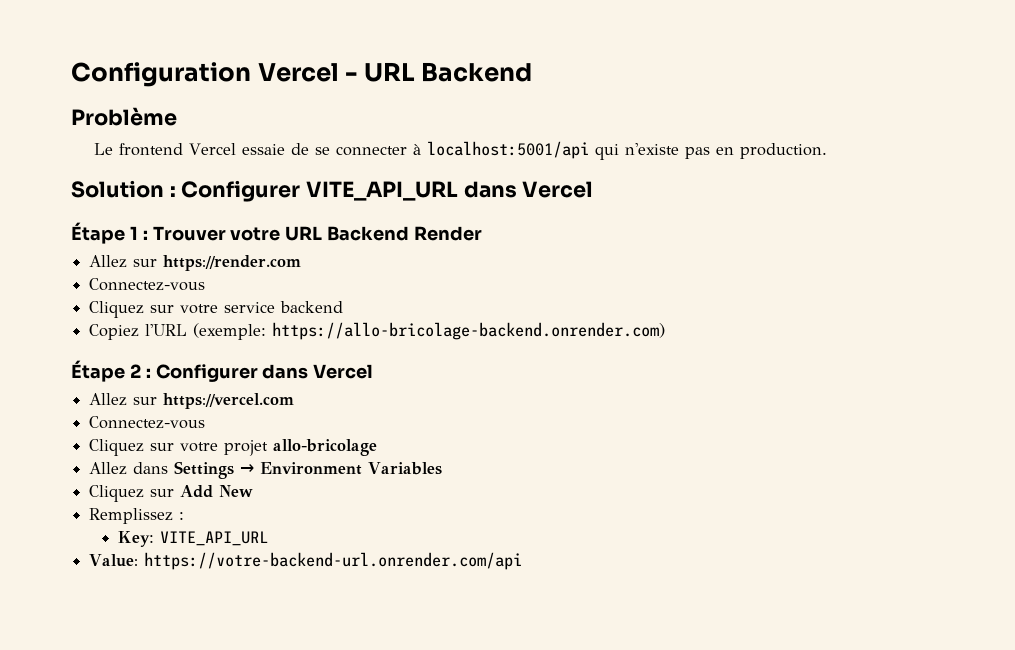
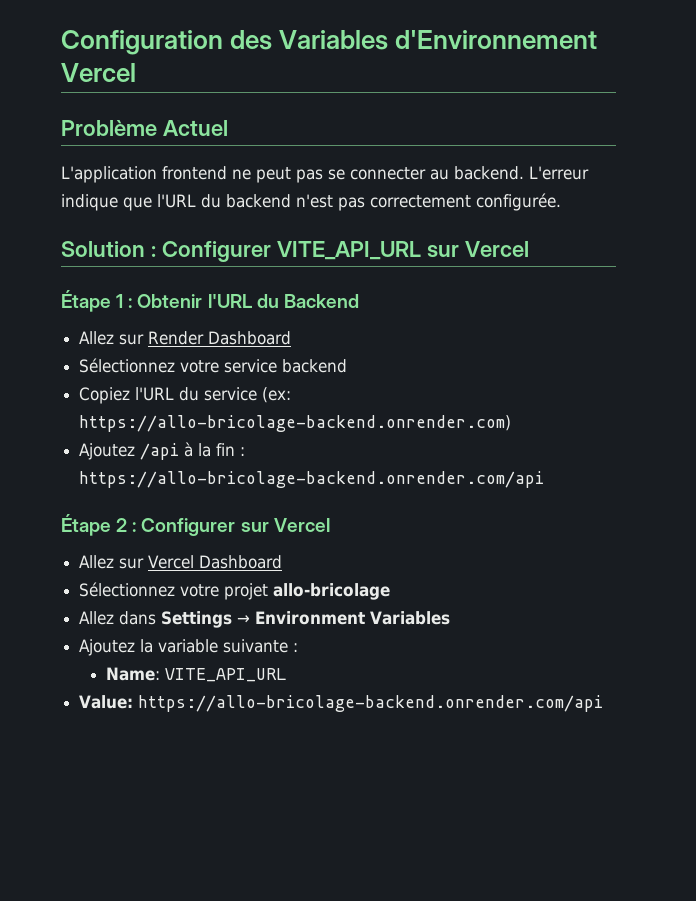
- Configuration Vercel - URL Backend
- Problème
- Le frontend Vercel essaie de se connecter à localhost:5001/api qui n'existe pas en production.
+ Configuration des Variables d'Environnement Vercel
+ Problème Actuel
+ L'application frontend ne peut pas se connecter au backend. L'erreur indique que l'URL du backend n'est pas correctement configurée.
- Solution : Configurer VITE_API_URL dans Vercel
+ Solution : Configurer VITE_API_URL sur Vercel
- Étape 1 : Trouver votre URL Backend Render
- Allez sur https://render.com
- Connectez-vous
- Cliquez sur votre service backend
+ Étape 1 : Obtenir l'URL du Backend
+ Allez sur Render Dashboard
+ Sélectionnez votre service backend
- Copiez l'URL (exemple: https://allo-bricolage-backend.onrender.com)
+ Copiez l'URL du service (ex: https://allo-bricolage-backend.onrender.com)
+ Ajoutez /api à la fin : https://allo-bricolage-backend.onrender.com/api
- Étape 2 : Configurer dans Vercel
+ Étape 2 : Configurer sur Vercel
- Allez sur https://vercel.com
- Connectez-vous
- Cliquez sur votre projet allo-bricolage
+ Allez sur Vercel Dashboard
+ Sélectionnez votre projet allo-bricolage
- Cliquez sur Add New
- Remplissez :
+ Ajoutez la variable suivante :
- Key: VITE_API_URL
+ Name: VITE_API_URL
- Value: https://votre-backend-url.onrender.com/api
+ Value: https://allo-bricolage-backend.onrender.com/api

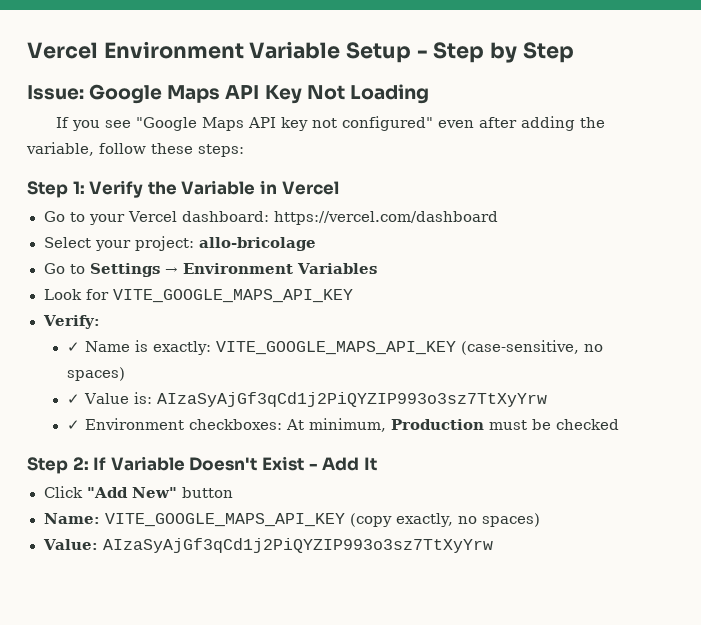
- Configuration des Variables d'Environnement Vercel
- Problème Actuel
- L'application frontend ne peut pas se connecter au backend. L'erreur indique que l'URL du backend n'est pas correctement configurée.
- Solution : Configurer VITE_API_URL sur Vercel
- Étape 1 : Obtenir l'URL du Backend
- Allez sur Render Dashboard
- Sélectionnez votre service backend
- Copiez l'URL du service (ex: https://allo-bricolage-backend.onrender.com)
- Ajoutez /api à la fin : https://allo-bricolage-backend.onrender.com/api
- Étape 2 : Configurer sur Vercel
- Allez sur Vercel Dashboard
- Sélectionnez votre projet allo-bricolage
+ Vercel Environment Variable Setup - Step by Step
+ Issue: Google Maps API Key Not Loading
+ If you see "Google Maps API key not configured" even after adding the variable, follow these steps:
+ Step 1: Verify the Variable in Vercel
+ Go to your Vercel dashboard: https://vercel.com/dashboard
+ Select your project: allo-bricolage
- Allez dans Settings → Environment Variables
+ Go to Settings → Environment Variables
- Ajoutez la variable suivante :
- Name: VITE_API_URL
+ Look for VITE_GOOGLE_MAPS_API_KEY
+ Verify:
+ ✓ Name is exactly: VITE_GOOGLE_MAPS_API_KEY (case-sensitive, no spaces)
+ ✓ Value is: AIzaSyAjGf3qCd1j2PiQYZIP993o3sz7TtXyYrw
+ ✓ Environment checkboxes: At minimum, Production must be checked
+ Step 2: If Variable Doesn't Exist - Add It
+ Click "Add New" button
+ Name: VITE_GOOGLE_MAPS_API_KEY (copy exactly, no spaces)
- Value: https://allo-bricolage-backend.onrender.com/api
+ Value: AIzaSyAjGf3qCd1j2PiQYZIP993o3sz7TtXyYrw

